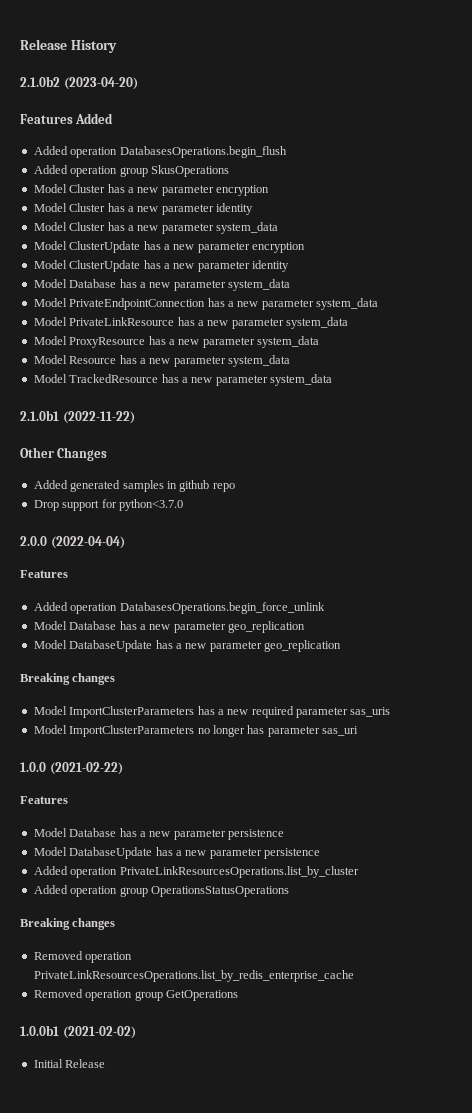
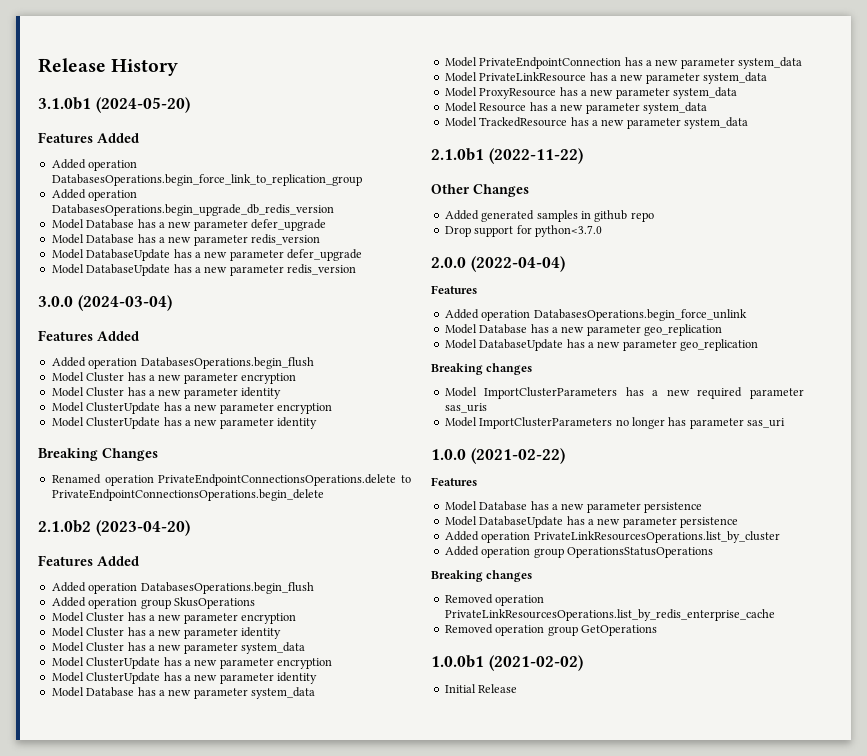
+ 3.1.0b1 (2024-05-20)
+ Features Added
+ Added operation DatabasesOperations.begin_force_link_to_replication_group
+ Added operation DatabasesOperations.begin_upgrade_db_redis_version
+ Model Database has a new parameter defer_upgrade
+ Model Database has a new parameter redis_version
+ Model DatabaseUpdate has a new parameter defer_upgrade
+ Model DatabaseUpdate has a new parameter redis_version
+ 3.0.0 (2024-03-04)
+ Features Added
+ Added operation DatabasesOperations.begin_flush
+ Model Cluster has a new parameter encryption
+ Model Cluster has a new parameter identity
+ Model ClusterUpdate has a new parameter encryption
+ Model ClusterUpdate has a new parameter identity
+ Breaking Changes
+ Renamed operation PrivateEndpointConnectionsOperations.delete to PrivateEndpointConnectionsOperations.begin_delete

